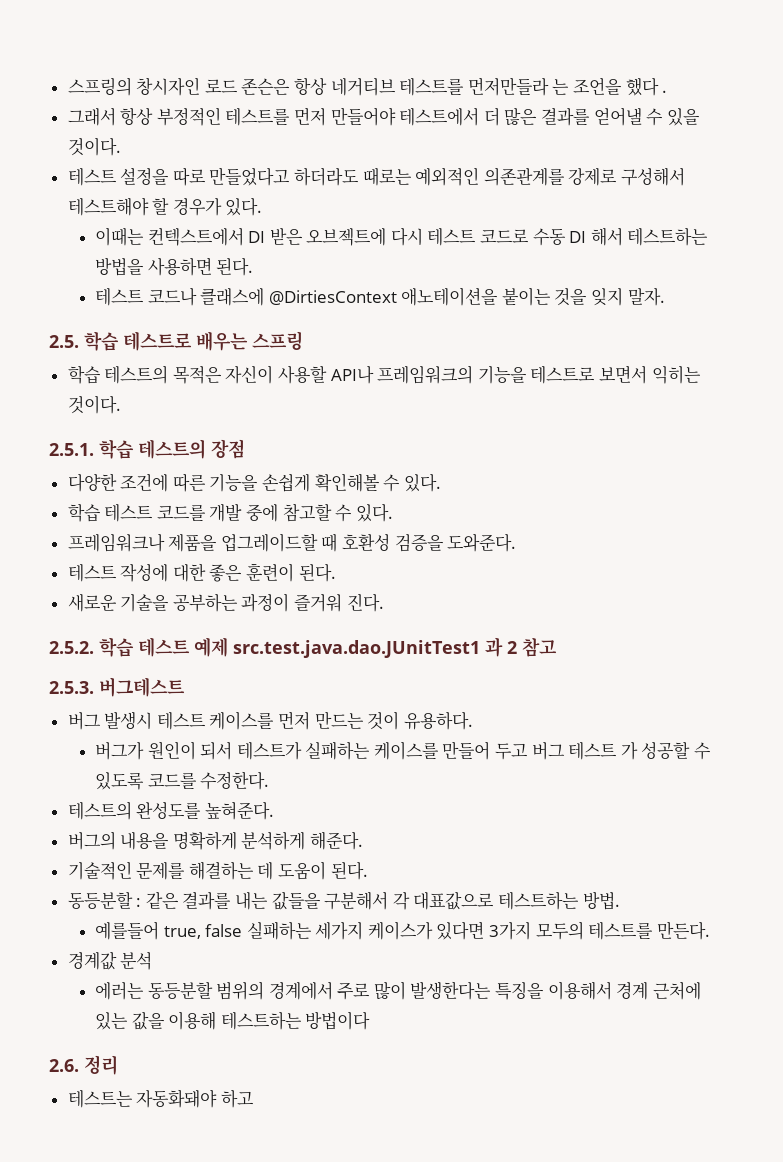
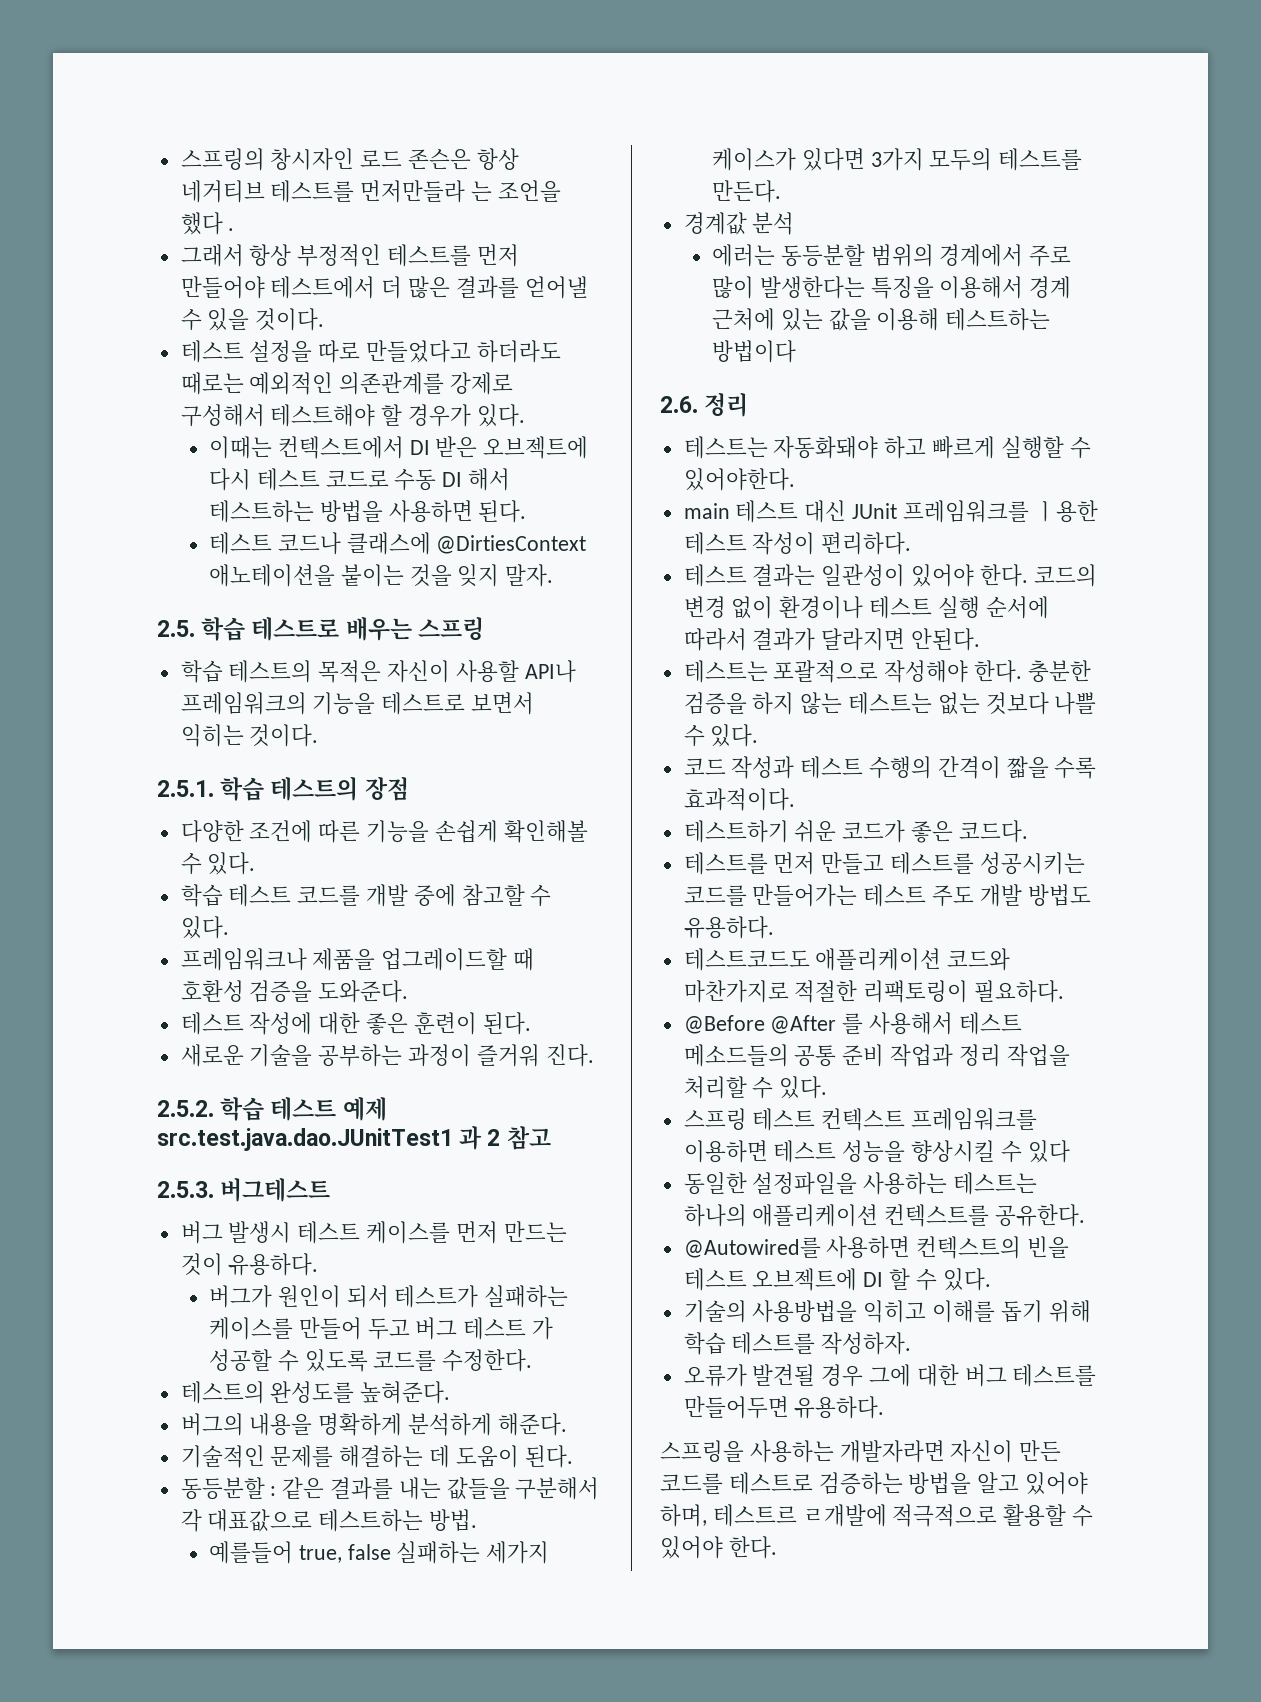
- 테스트는 자동화돼야 하고
+ 테스트는 자동화돼야 하고 빠르게 실행할 수 있어야한다.
+ main 테스트 대신 JUnit 프레임워크를 ㅣ용한 테스트 작성이 편리하다.
+ 테스트 결과는 일관성이 있어야 한다. 코드의 변경 없이 환경이나 테스트 실행 순서에 따라서 결과가 달라지면 안된다.
+ 테스트는 포괄적으로 작성해야 한다. 충분한 검증을 하지 않는 테스트는 없는 것보다 나쁠 수 있다.
+ 코드 작성과 테스트 수행의 간격이 짧을 수록 효과적이다.
+ 테스트하기 쉬운 코드가 좋은 코드다.
+ 테스트를 먼저 만들고 테스트를 성공시키는 코드를 만들어가는 테스트 주도 개발 방법도 유용하다.
+ 테스트코드도 애플리케이션 코드와 마찬가지로 적절한 리팩토링이 필요하다.
+ @Before @After 를 사용해서 테스트 메소드들의 공통 준비 작업과 정리 작업을 처리할 수 있다.
+ 스프링 테스트 컨텍스트 프레임워크를 이용하면 테스트 성능을 향상시킬 수 있다
+ 동일한 설정파일을 사용하는 테스트는 하나의 애플리케이션 컨텍스트를 공유한다.
+ @Autowired를 사용하면 컨텍스트의 빈을 테스트 오브젝트에 DI 할 수 있다.
+ 기술의 사용방법을 익히고 이해를 돕기 위해 학습 테스트를 작성하자.
+ 오류가 발견될 경우 그에 대한 버그 테스트를 만들어두면 유용하다.
+ 스프링을 사용하는 개발자라면 자신이 만든 코드를 테스트로 검증하는 방법을 알고 있어야 하며, 테스트르 ㄹ개발에 적극적으로 활용할 수 있어야 한다.

